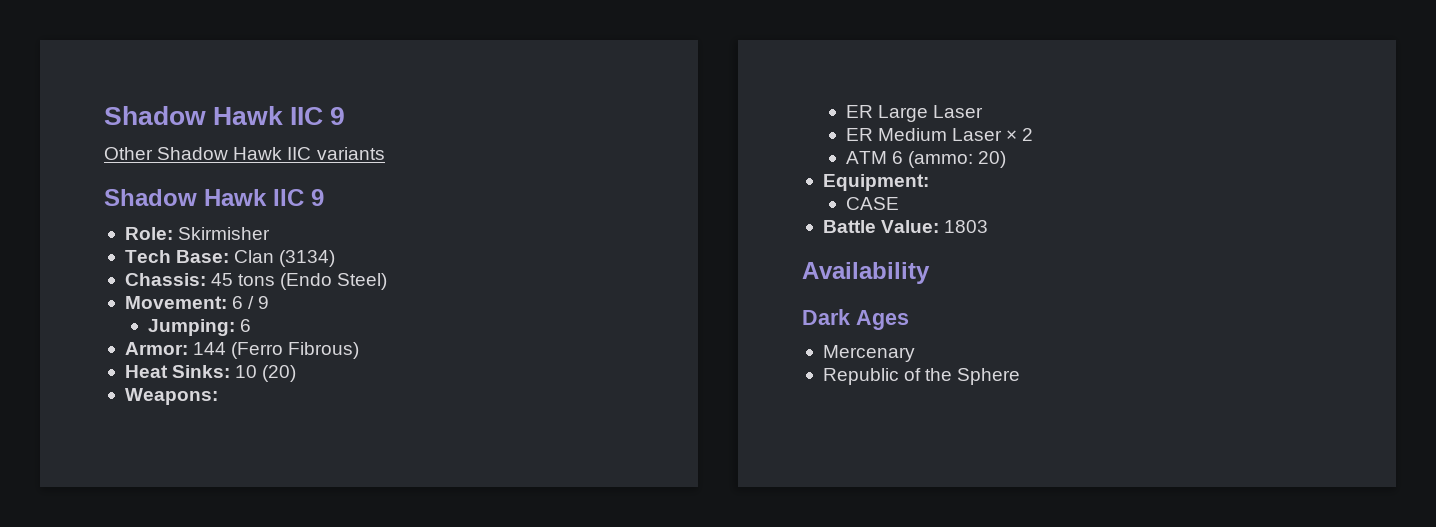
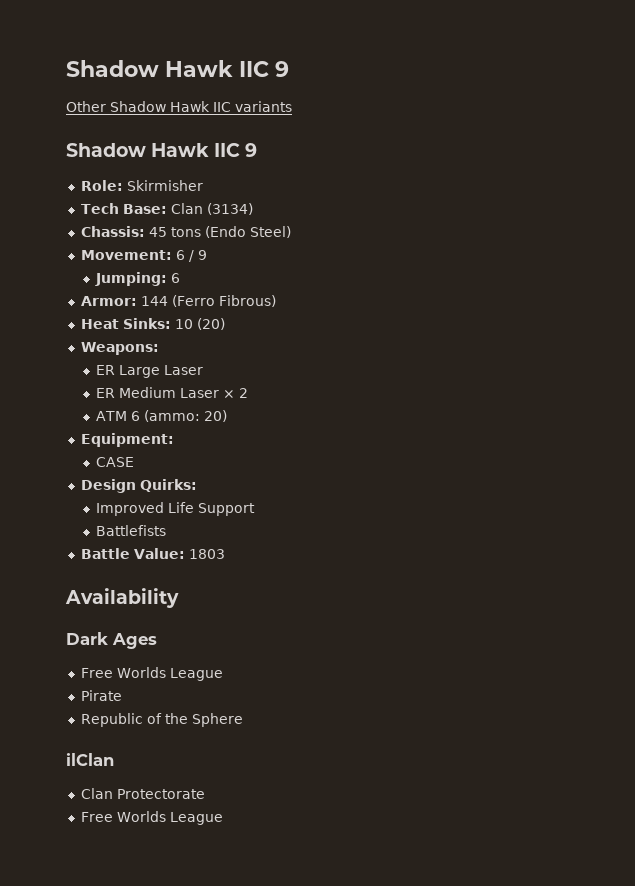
+ Design Quirks:
+ Improved Life Support
+ Battlefists
  Dark Ages
- Mercenary
+ Free Worlds League
+ Pirate
+ ilClan
+ Clan Protectorate
+ Free Worlds League

